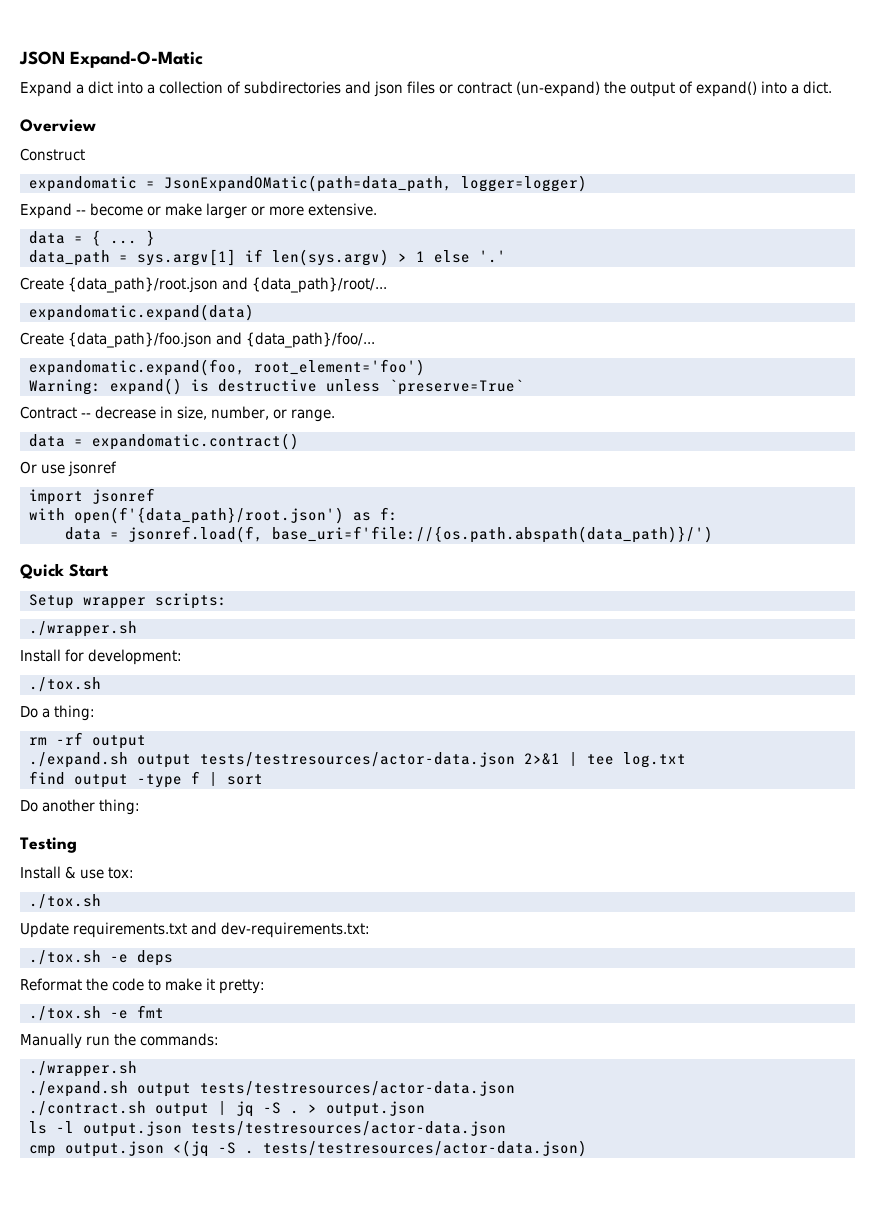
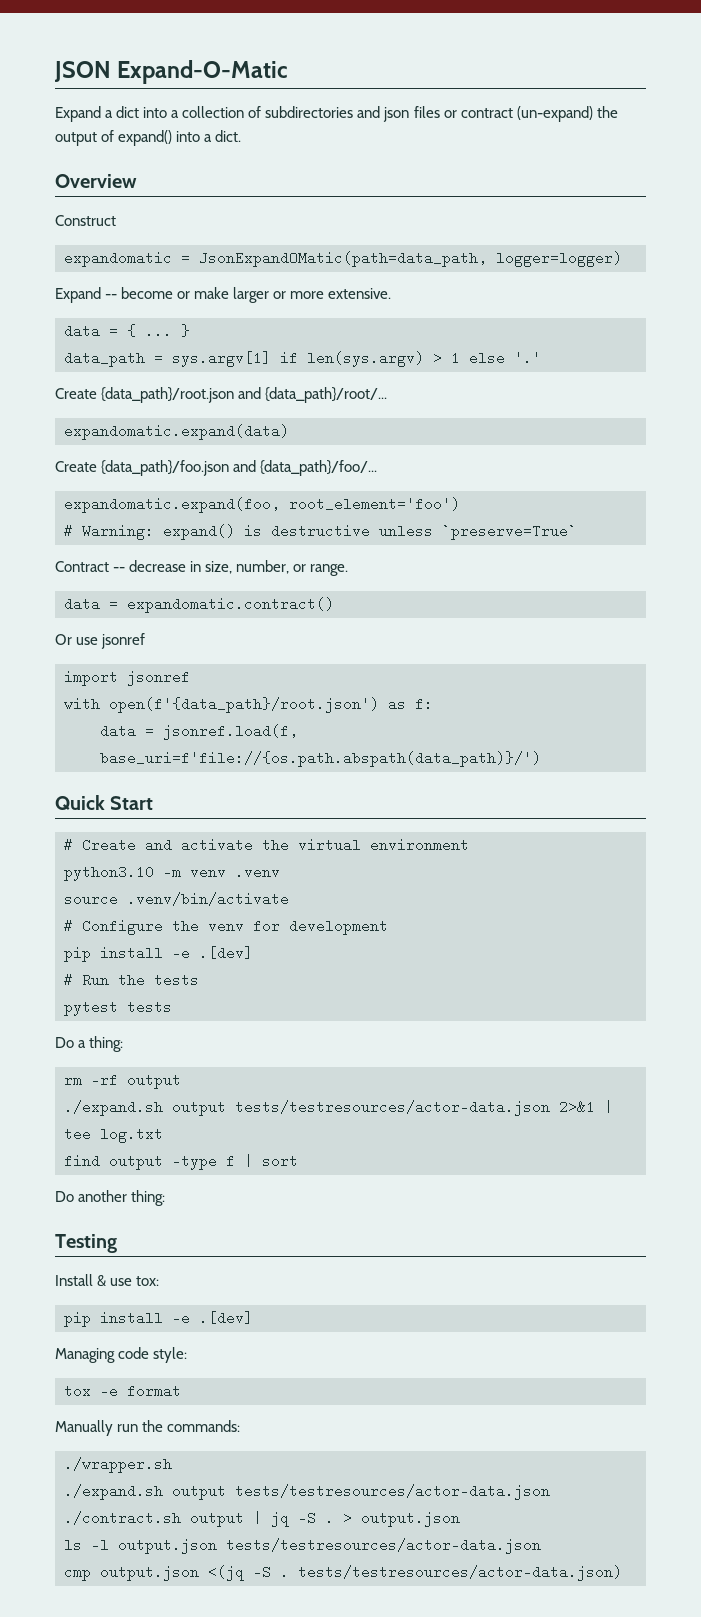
- Warning: expand() is destructive unless `preserve=True`
+ # Warning: expand() is destructive unless `preserve=True`
- Setup wrapper scripts:
- ./wrapper.sh
- Install for development:
- ./tox.sh
+ # Create and activate the virtual environment
+ python3.10 -m venv .venv
+ source .venv/bin/activate
+ # Configure the venv for development
+ pip install -e .[dev]
+ # Run the tests
+ pytest tests
  Install & use tox:
- ./tox.sh
- Update requirements.txt and dev-requirements.txt:
- ./tox.sh -e deps
- Reformat the code to make it pretty:
- ./tox.sh -e fmt
+ pip install -e .[dev]
+ Managing code style:
+ tox -e format

